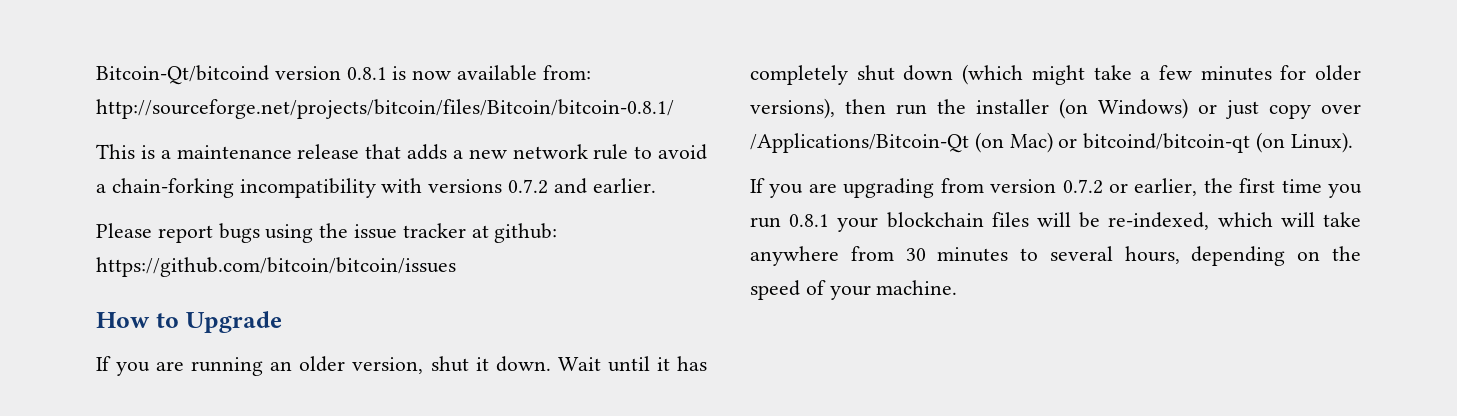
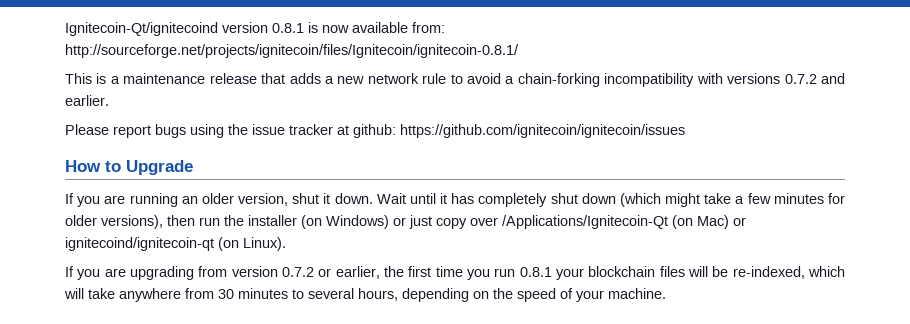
- Bitcoin-Qt/bitcoind version 0.8.1 is now available from: http://sourceforge.net/projects/bitcoin/files/Bitcoin/bitcoin-0.8.1/
+ Ignitecoin-Qt/ignitecoind version 0.8.1 is now available from: http://sourceforge.net/projects/ignitecoin/files/Ignitecoin/ignitecoin-0.8.1/
- Please report bugs using the issue tracker at github: https://github.com/bitcoin/bitcoin/issues
+ Please report bugs using the issue tracker at github: https://github.com/ignitecoin/ignitecoin/issues
- Wait until it has completely shut down (which might take a few minutes for older versions), then run the installer (on Windows) or just copy over /Applications/Bitcoin-Qt (on Mac) or bitcoind/bitcoin-qt (on Linux).
+ Wait until it has completely shut down (which might take a few minutes for older versions), then run the installer (on Windows) or just copy over /Applications/Ignitecoin-Qt (on Mac) or ignitecoind/ignitecoin-qt (on Linux).

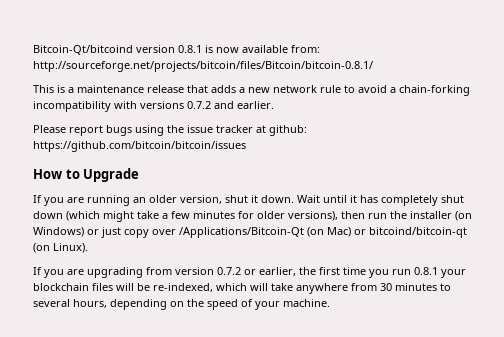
- Ignitecoin-Qt/ignitecoind version 0.8.1 is now available from: http://sourceforge.net/projects/ignitecoin/files/Ignitecoin/ignitecoin-0.8.1/
+ Bitcoin-Qt/bitcoind version 0.8.1 is now available from: http://sourceforge.net/projects/bitcoin/files/Bitcoin/bitcoin-0.8.1/
- Please report bugs using the issue tracker at github: https://github.com/ignitecoin/ignitecoin/issues
+ Please report bugs using the issue tracker at github: https://github.com/bitcoin/bitcoin/issues
- Wait until it has completely shut down (which might take a few minutes for older versions), then run the installer (on Windows) or just copy over /Applications/Ignitecoin-Qt (on Mac) or ignitecoind/ignitecoin-qt (on Linux).
+ Wait until it has completely shut down (which might take a few minutes for older versions), then run the installer (on Windows) or just copy over /Applications/Bitcoin-Qt (on Mac) or bitcoind/bitcoin-qt (on Linux).

